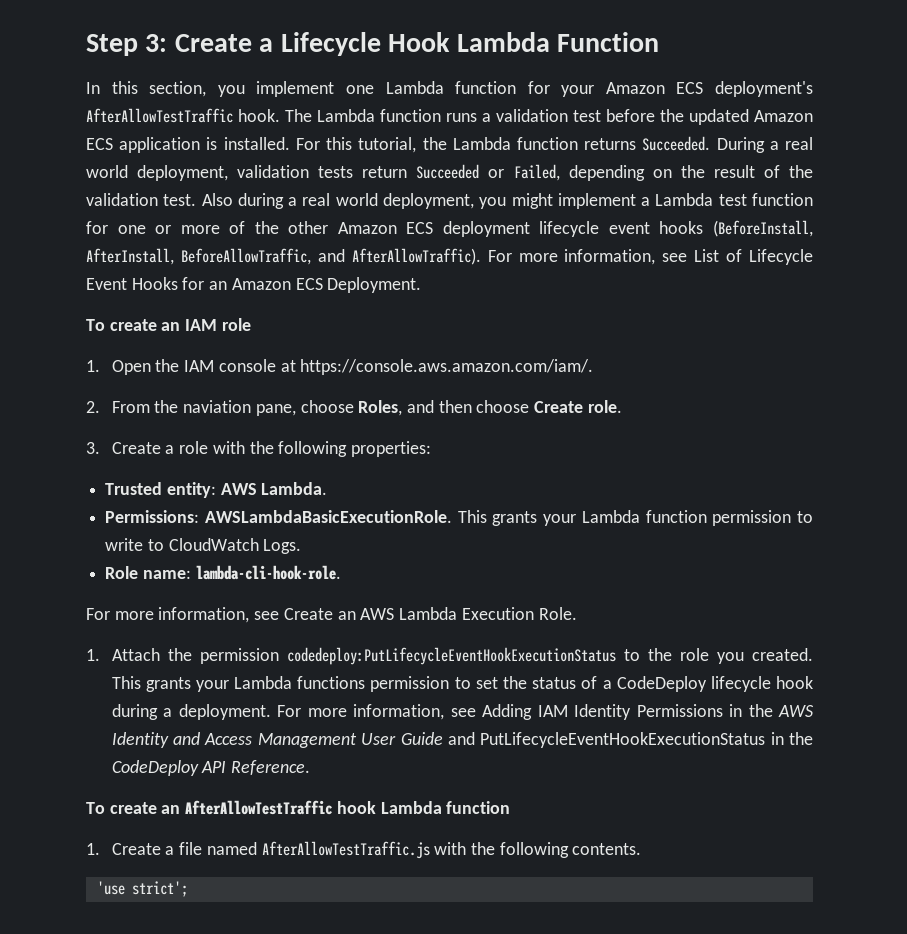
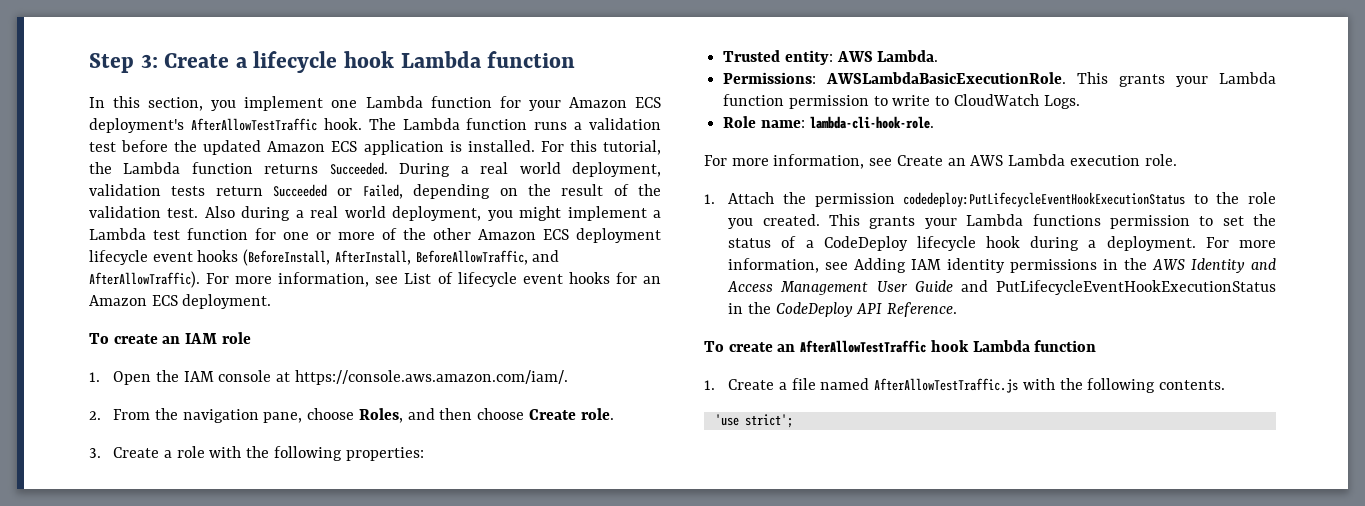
- Step 3: Create a Lifecycle Hook Lambda Function
+ Step 3: Create a lifecycle hook Lambda function
- For more information, see List of Lifecycle Event Hooks for an Amazon ECS Deployment.
+ For more information, see List of lifecycle event hooks for an Amazon ECS deployment.
- 2. From the naviation pane, choose Roles, and then choose Create role.
+ 2. From the navigation pane, choose Roles, and then choose Create role.
- For more information, see Create an AWS Lambda Execution Role.
+ For more information, see Create an AWS Lambda execution role.
- For more information, see Adding IAM Identity Permissions in the AWS Identity and Access Management User Guide and PutLifecycleEventHookExecutionStatus in the CodeDeploy API Reference.
+ For more information, see Adding IAM identity permissions in the AWS Identity and Access Management User Guide and PutLifecycleEventHookExecutionStatus in the CodeDeploy API Reference.

